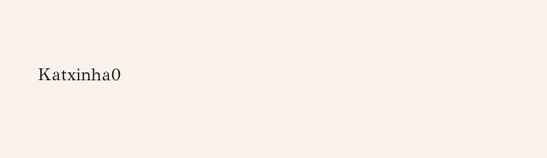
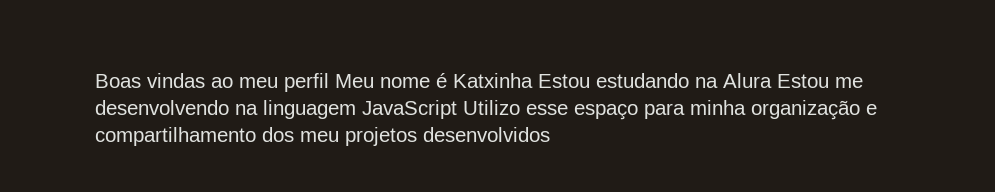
- Katxinha0
+ Boas vindas ao meu perfil Meu nome é Katxinha Estou estudando na Alura Estou me desenvolvendo na linguagem JavaScript Utilizo esse espaço para minha organização e compartilhamento dos meu projetos desenvolvidos

